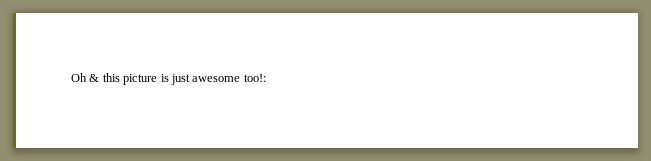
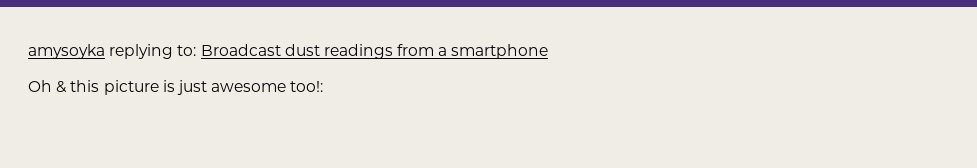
+ amysoyka replying to: Broadcast dust readings from a smartphone

